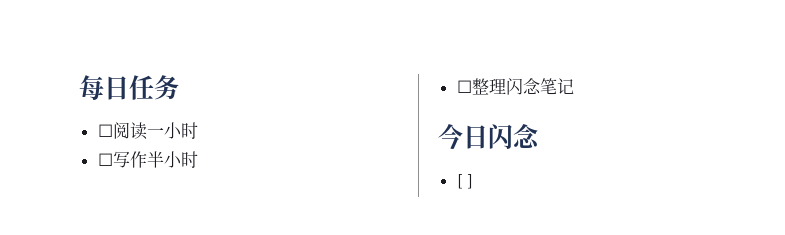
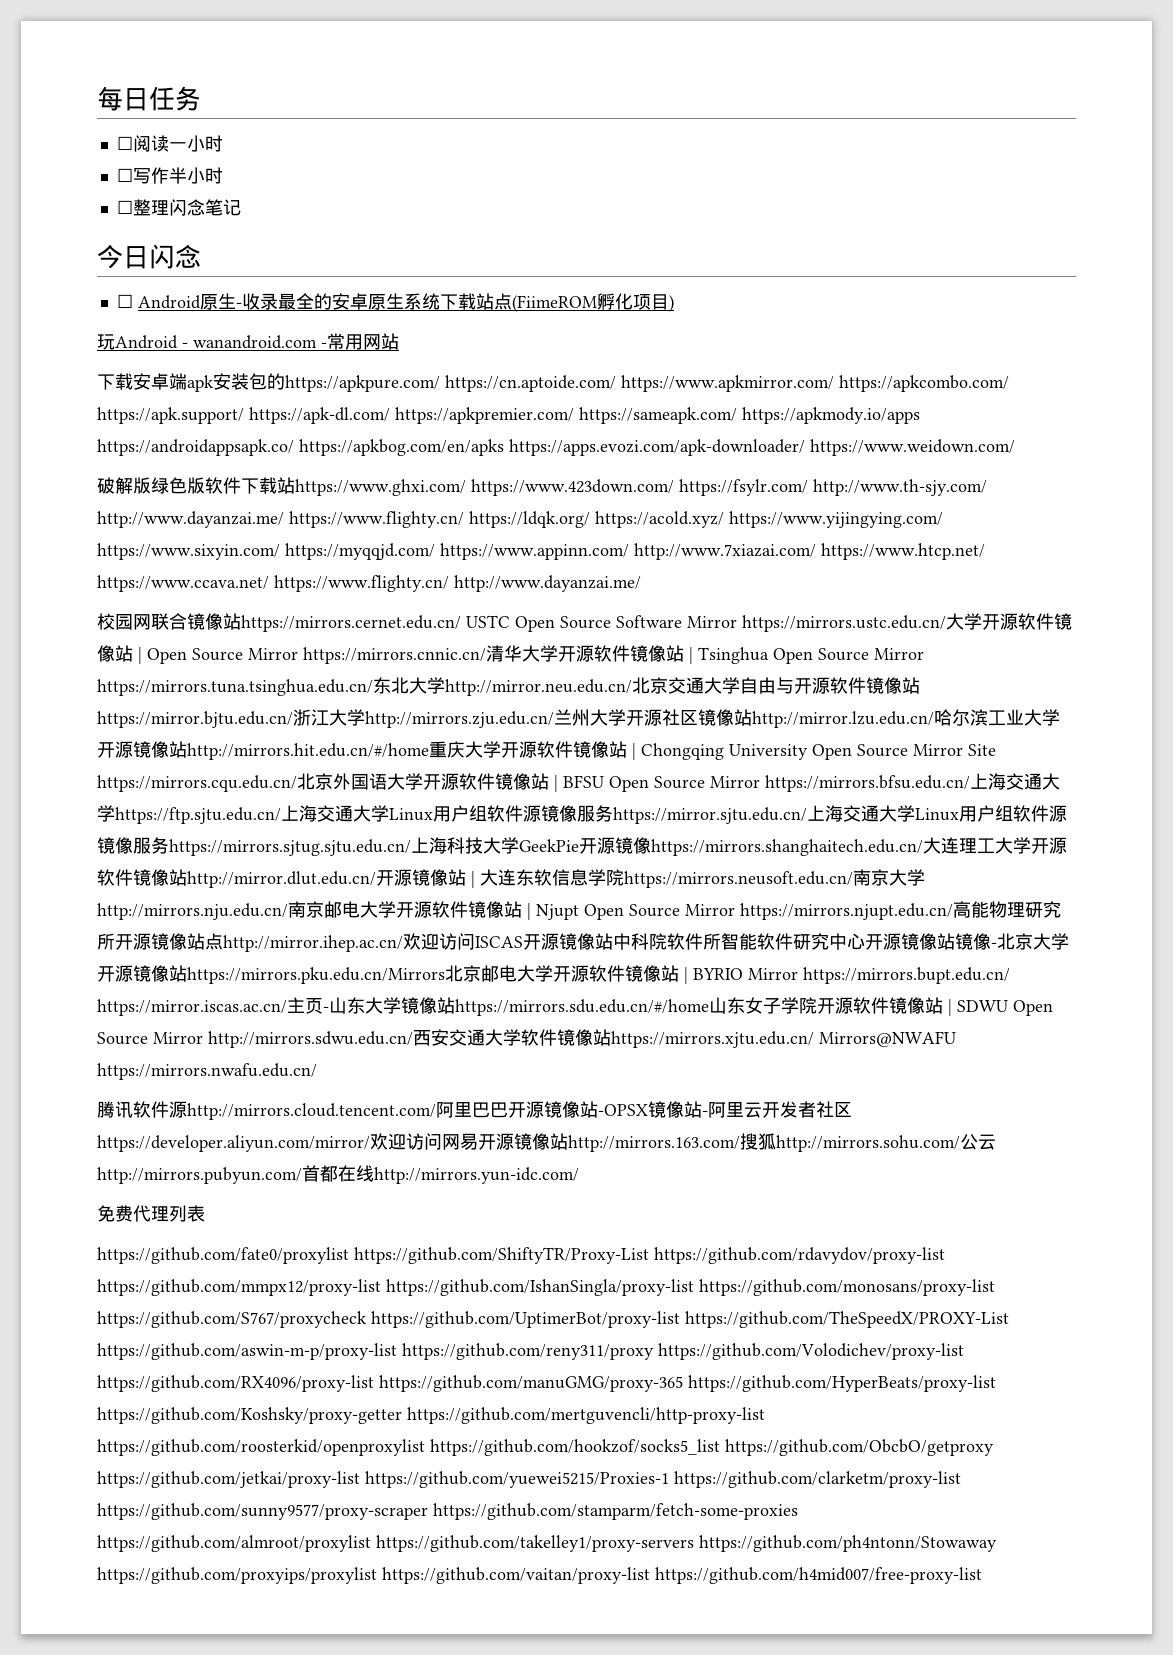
- [ ]
+ ☐ Android原生-收录最全的安卓原生系统下载站点(FiimeROM孵化项目)
+ 玩Android - wanandroid.com -常用网站
+ 下载安卓端apk安装包的https://apkpure.com/ https://cn.aptoide.com/ https://www.apkmirror.com/ https://apkcombo.com/ https://apk.support/ https://apk-dl.com/ https://apkpremier.com/ https://sameapk.com/ https://apkmody.io/apps https://androidappsapk.co/ https://apkbog.com/en/apks https://apps.evozi.com/apk-downloader/ https://www.weidown.com/
+ 破解版绿色版软件下载站https://www.ghxi.com/ https://www.423down.com/ https://fsylr.com/ http://www.th-sjy.com/ http://www.dayanzai.me/ https://www.flighty.cn/ https://ldqk.org/ https://acold.xyz/ https://www.yijingying.com/ https://www.sixyin.com/ https://myqqjd.com/ https://www.appinn.com/ http://www.7xiazai.com/ https://www.htcp.net/ https://www.ccava.net/ https://www.flighty.cn/ http://www.dayanzai.me/
+ 校园网联合镜像站https://mirrors.cernet.edu.cn/ USTC Open Source Software Mirror https://mirrors.ustc.edu.cn/大学开源软件镜像站 | Open Source Mirror https://mirrors.cnnic.cn/清华大学开源软件镜像站 | Tsinghua Open Source Mirror https://mirrors.tuna.tsinghua.edu.cn/东北大学http://mirror.neu.edu.cn/北京交通大学自由与开源软件镜像站https://mirror.bjtu.edu.cn/浙江大学http://mirrors.zju.edu.cn/兰州大学开源社区镜像站http://mirror.lzu.edu.cn/哈尔滨工业大学开源镜像站http://mirrors.hit.edu.cn/#/home重庆大学开源软件镜像站 | Chongqing University Open Source Mirror Site https://mirrors.cqu.edu.cn/北京外国语大学开源软件镜像站 | BFSU Open Source Mirror https://mirrors.bfsu.edu.cn/上海交通大学https://ftp.sjtu.edu.cn/上海交通大学Linux用户组软件源镜像服务https://mirror.sjtu.edu.cn/上海交通大学Linux用户组软件源镜像服务https://mirrors.sjtug.sjtu.edu.cn/上海科技大学GeekPie开源镜像https://mirrors.shanghaitech.edu.cn/大连理工大学开源软件镜像站http://mirror.dlut.edu.cn/开源镜像站 | 大连东软信息学院https://mirrors.neusoft.edu.cn/南京大学http://mirrors.nju.edu.cn/南京邮电大学开源软件镜像站 | Njupt Open Source Mirror https://mirrors.njupt.edu.cn/高能物理研究所开源镜像站点http://mirror.ihep.ac.cn/欢迎访问ISCAS开源镜像站中科院软件所智能软件研究中心开源镜像站镜像-北京大学开源镜像站https://mirrors.pku.edu.cn/Mirrors北京邮电大学开源软件镜像站 | BYRIO Mirror https://mirrors.bupt.edu.cn/ https://mirror.iscas.ac.cn/主页-山东大学镜像站https://mirrors.sdu.edu.cn/#/home山东女子学院开源软件镜像站 | SDWU Open Source Mirror http://mirrors.sdwu.edu.cn/西安交通大学软件镜像站https://mirrors.xjtu.edu.cn/ Mirrors@NWAFU https://mirrors.nwafu.edu.cn/
+ 腾讯软件源http://mirrors.cloud.tencent.com/阿里巴巴开源镜像站-OPSX镜像站-阿里云开发者社区https://developer.aliyun.com/mirror/欢迎访问网易开源镜像站http://mirrors.163.com/搜狐http://mirrors.sohu.com/公云http://mirrors.pubyun.com/首都在线http://mirrors.yun-idc.com/
+ 免费代理列表
+ https://github.com/fate0/proxylist https://github.com/ShiftyTR/Proxy-List https://github.com/rdavydov/proxy-list https://github.com/mmpx12/proxy-list https://github.com/IshanSingla/proxy-list https://github.com/monosans/proxy-list https://github.com/S767/proxycheck https://github.com/UptimerBot/proxy-list https://github.com/TheSpeedX/PROXY-List https://github.com/aswin-m-p/proxy-list https://github.com/reny311/proxy https://github.com/Volodichev/proxy-list https://github.com/RX4096/proxy-list https://github.com/manuGMG/proxy-365 https://github.com/HyperBeats/proxy-list https://github.com/Koshsky/proxy-getter https://github.com/mertguvencli/http-proxy-list https://github.com/roosterkid/openproxylist https://github.com/hookzof/socks5_list https://github.com/ObcbO/getproxy https://github.com/jetkai/proxy-list https://github.com/yuewei5215/Proxies-1 https://github.com/clarketm/proxy-list https://github.com/sunny9577/proxy-scraper https://github.com/stamparm/fetch-some-proxies https://github.com/almroot/proxylist https://github.com/takelley1/proxy-servers https://github.com/ph4ntonn/Stowaway https://github.com/proxyips/proxylist https://github.com/vaitan/proxy-list https://github.com/h4mid007/free-proxy-list

